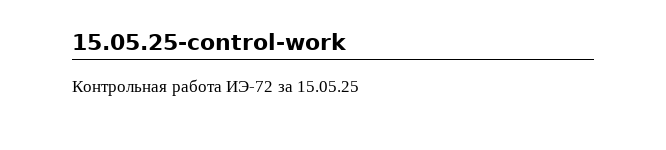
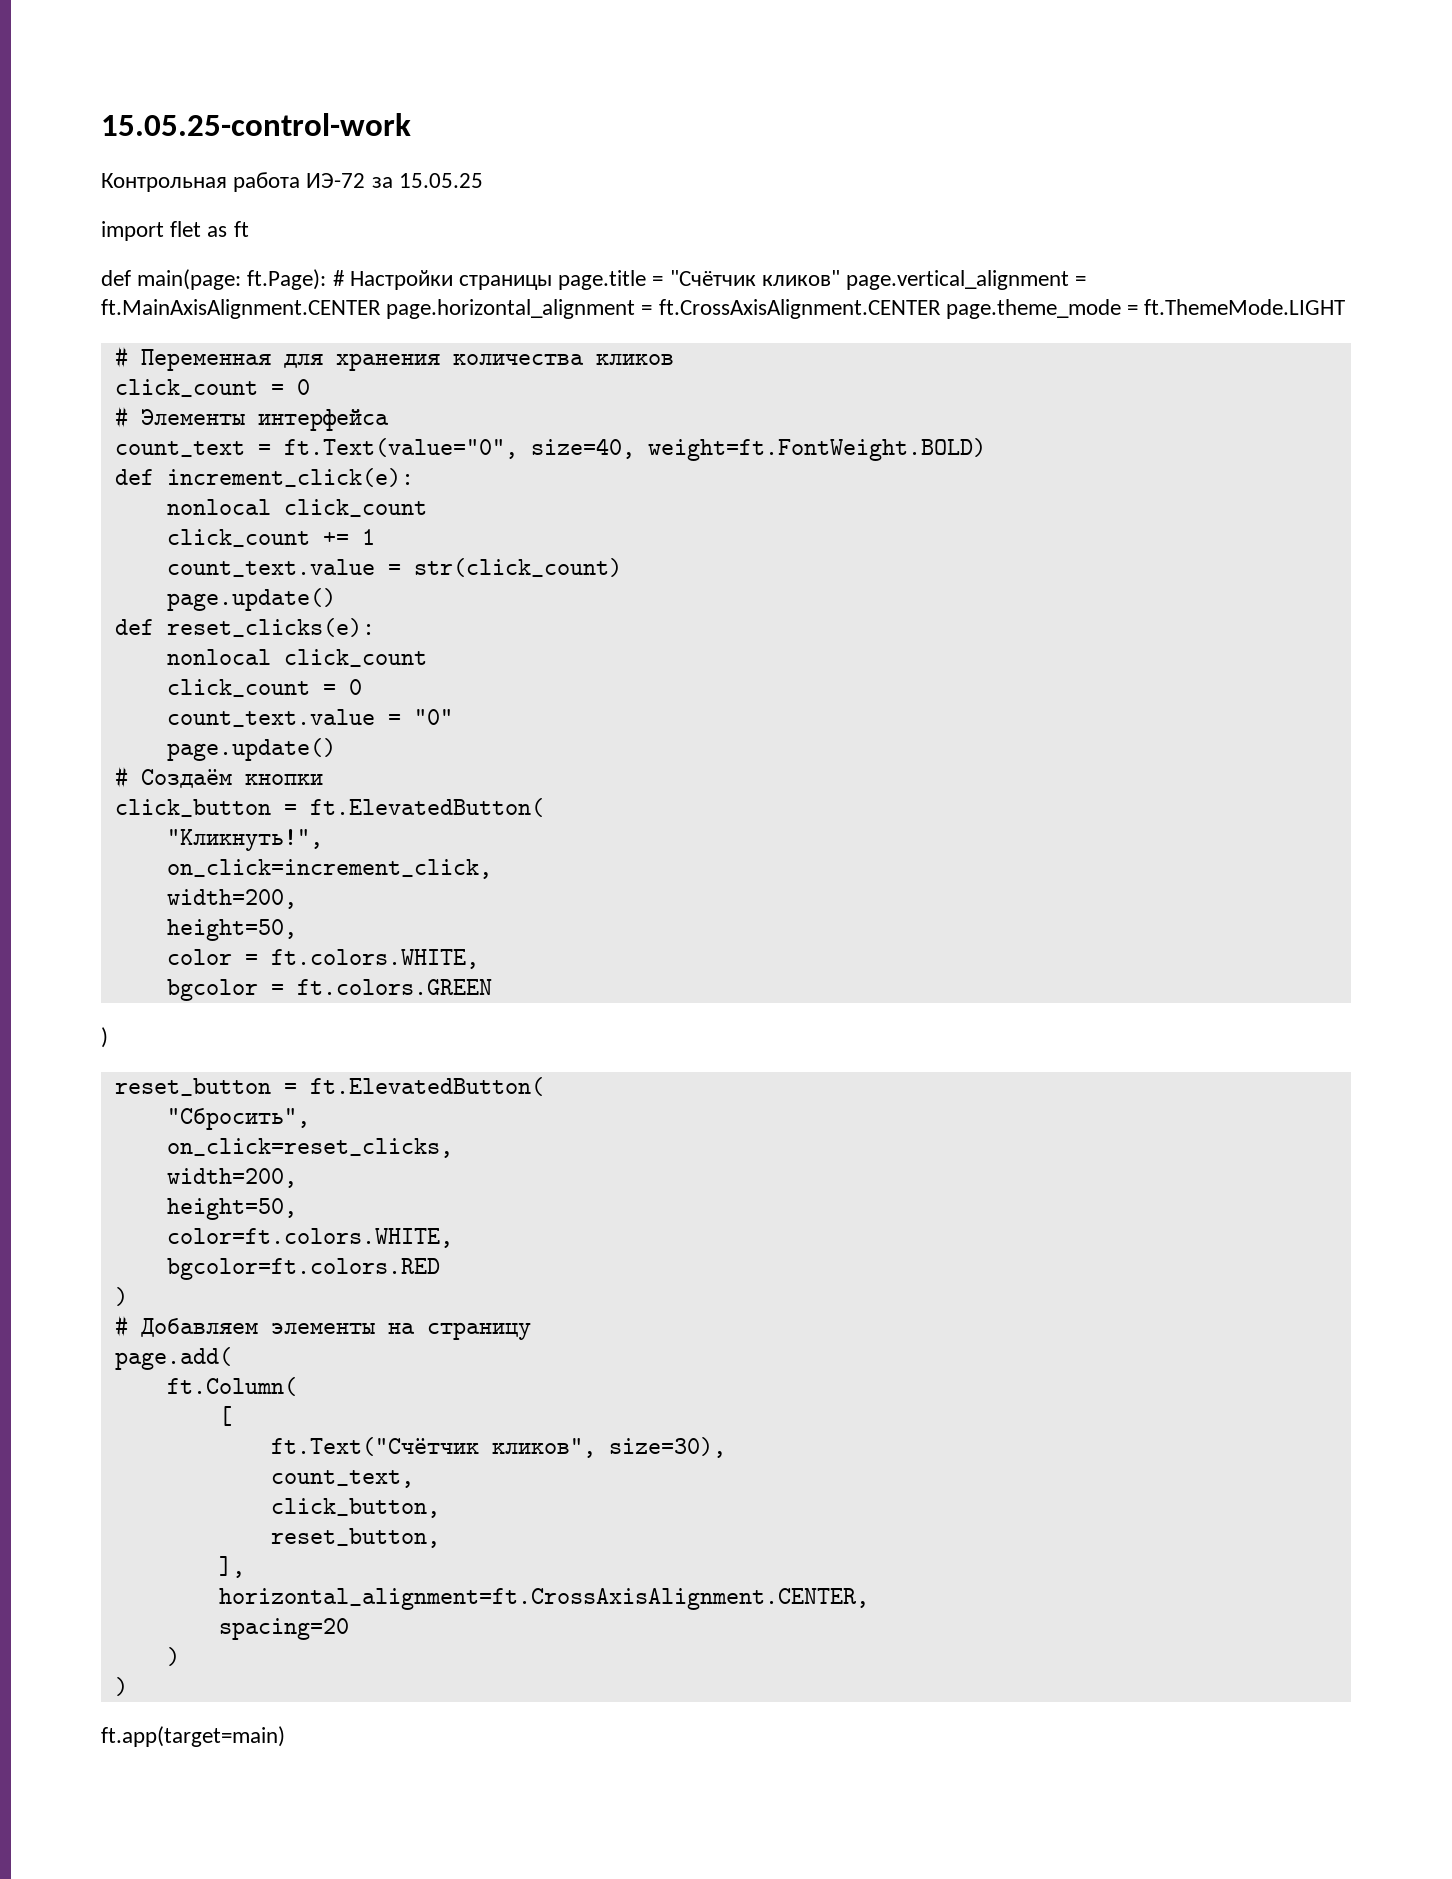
+ import flet as ft
+ def main(page: ft.Page): # Настройки страницы page.title = "Счётчик кликов" page.vertical_alignment = ft.MainAxisAlignment.CENTER page.horizontal_alignment = ft.CrossAxisAlignment.CENTER page.theme_mode = ft.ThemeMode.LIGHT
+ # Переменная для хранения количества кликов
+ click_count = 0
+ # Элементы интерфейса
+ count_text = ft.Text(value="0", size=40, weight=ft.FontWeight.BOLD)
+ def increment_click(e):
+ nonlocal click_count
+ click_count += 1
+ count_text.value = str(click_count)
+ page.update()
+ def reset_clicks(e):
+ nonlocal click_count
+ click_count = 0
+ count_text.value = "0"
+ page.update()
+ # Создаём кнопки
+ click_button = ft.ElevatedButton(
+ "Кликнуть!",
+ on_click=increment_click,
+ width=200,
+ height=50,
+ color = ft.colors.WHITE,
+ bgcolor = ft.colors.GREEN
+ )
+ reset_button = ft.ElevatedButton(
+ "Сбросить",
+ on_click=reset_clicks,
+ width=200,
+ height=50,
+ color=ft.colors.WHITE,
+ bgcolor=ft.colors.RED
+ )
+ # Добавляем элементы на страницу
+ page.add(
+ ft.Column(
+ [
+ ft.Text("Счётчик кликов", size=30),
+ count_text,
+ click_button,
+ reset_button,
+ ],
+ horizontal_alignment=ft.CrossAxisAlignment.CENTER,
+ spacing=20
+ )
+ )
+ ft.app(target=main)

